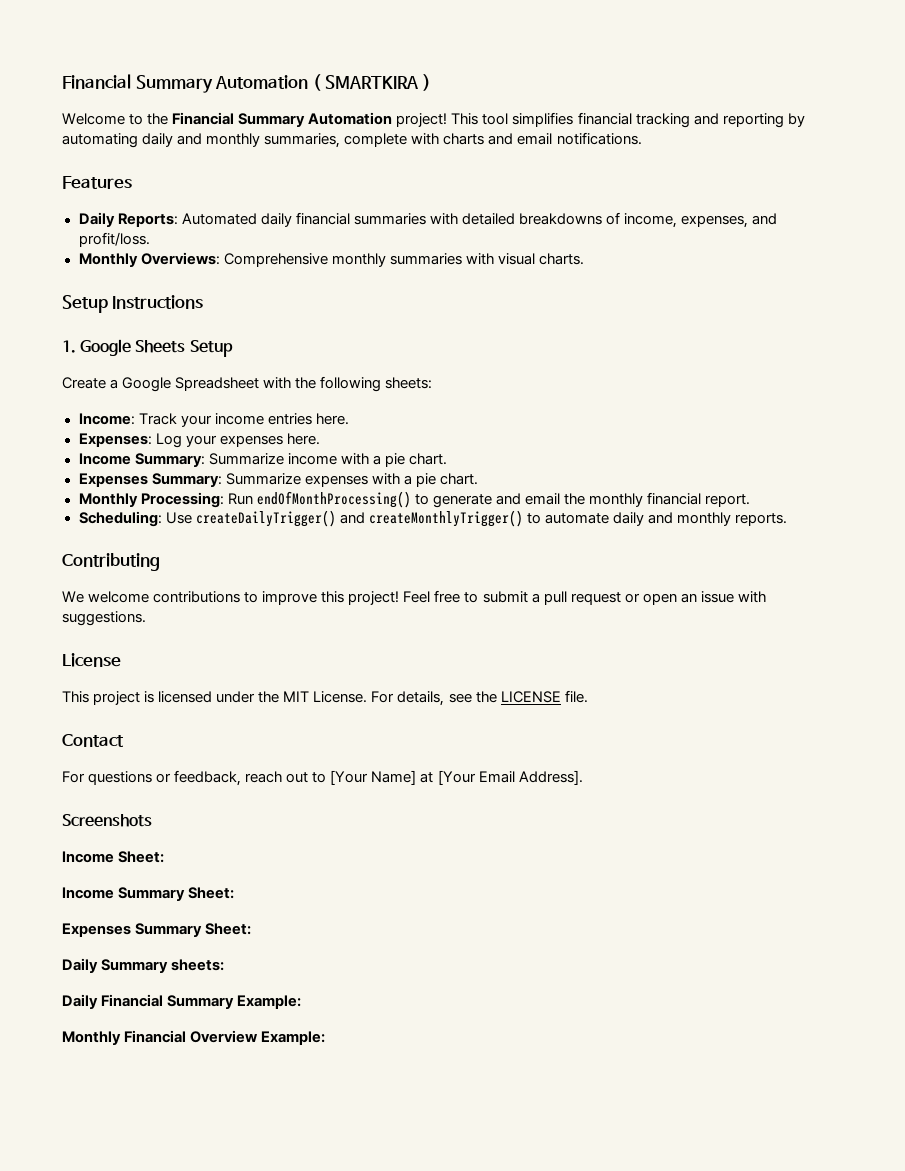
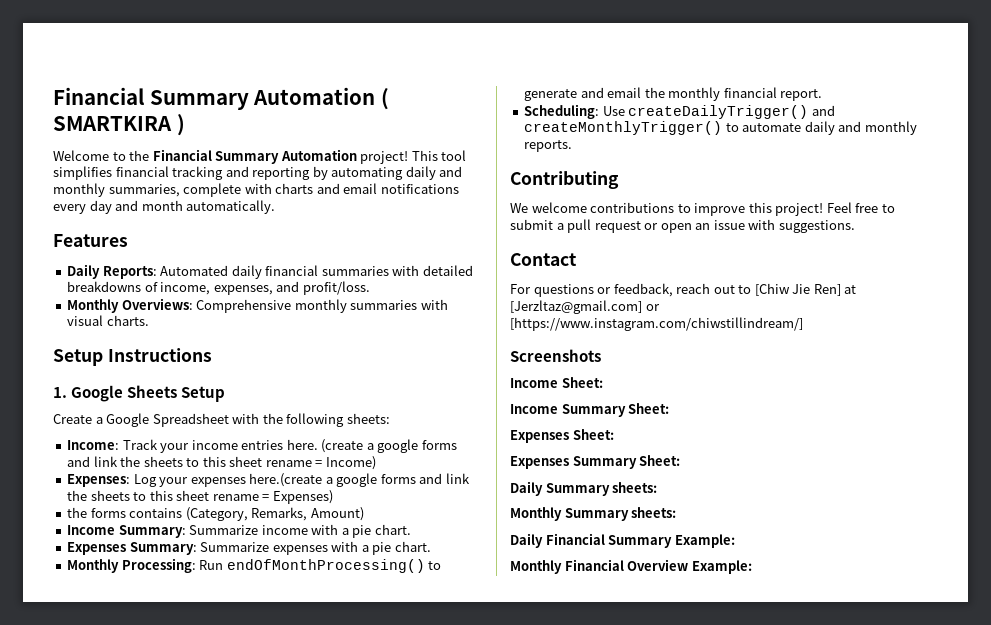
- This tool simplifies financial tracking and reporting by automating daily and monthly summaries, complete with charts and email notifications.
+ This tool simplifies financial tracking and reporting by automating daily and monthly summaries, complete with charts and email notifications every day and month automatically.
- Income: Track your income entries here.
- Expenses: Log your expenses here.
+ Income: Track your income entries here. (create a google forms and link the sheets to this sheet rename = Income)
+ Expenses: Log your expenses here.(create a google forms and link the sheets to this sheet rename = Expenses)
+ the forms contains (Category, Remarks, Amount)
- License
- This project is licensed under the MIT License. For details, see the LICENSE file.
- For questions or feedback, reach out to [Your Name] at [Your Email Address].
+ For questions or feedback, reach out to [Chiw Jie Ren] at [Jerzltaz@gmail.com] or [https://www.instagram.com/chiwstillindream/]
+ Expenses Sheet:
+ Monthly Summary sheets:

